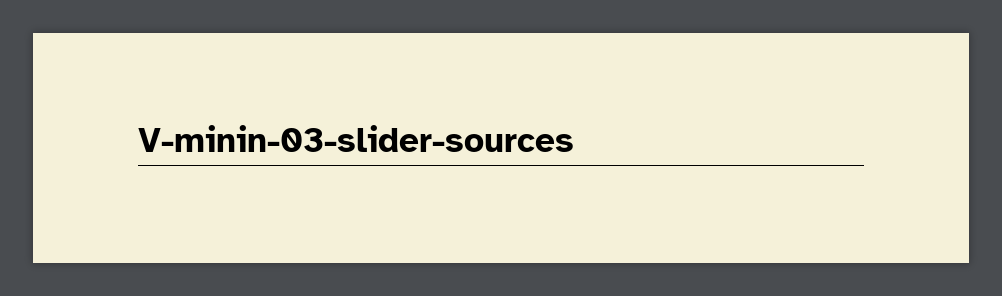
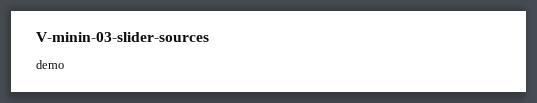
+ demo

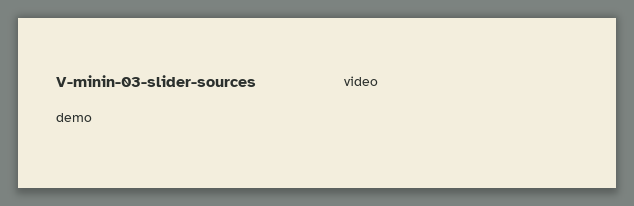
+ video

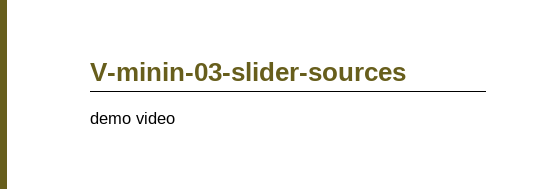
- demo
- video
+ demo video

